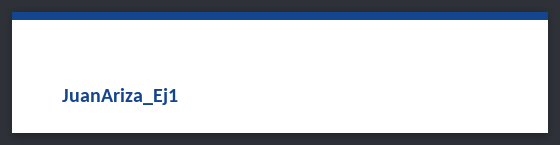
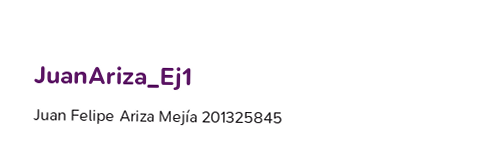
+ Juan Felipe Ariza Mejía 201325845

